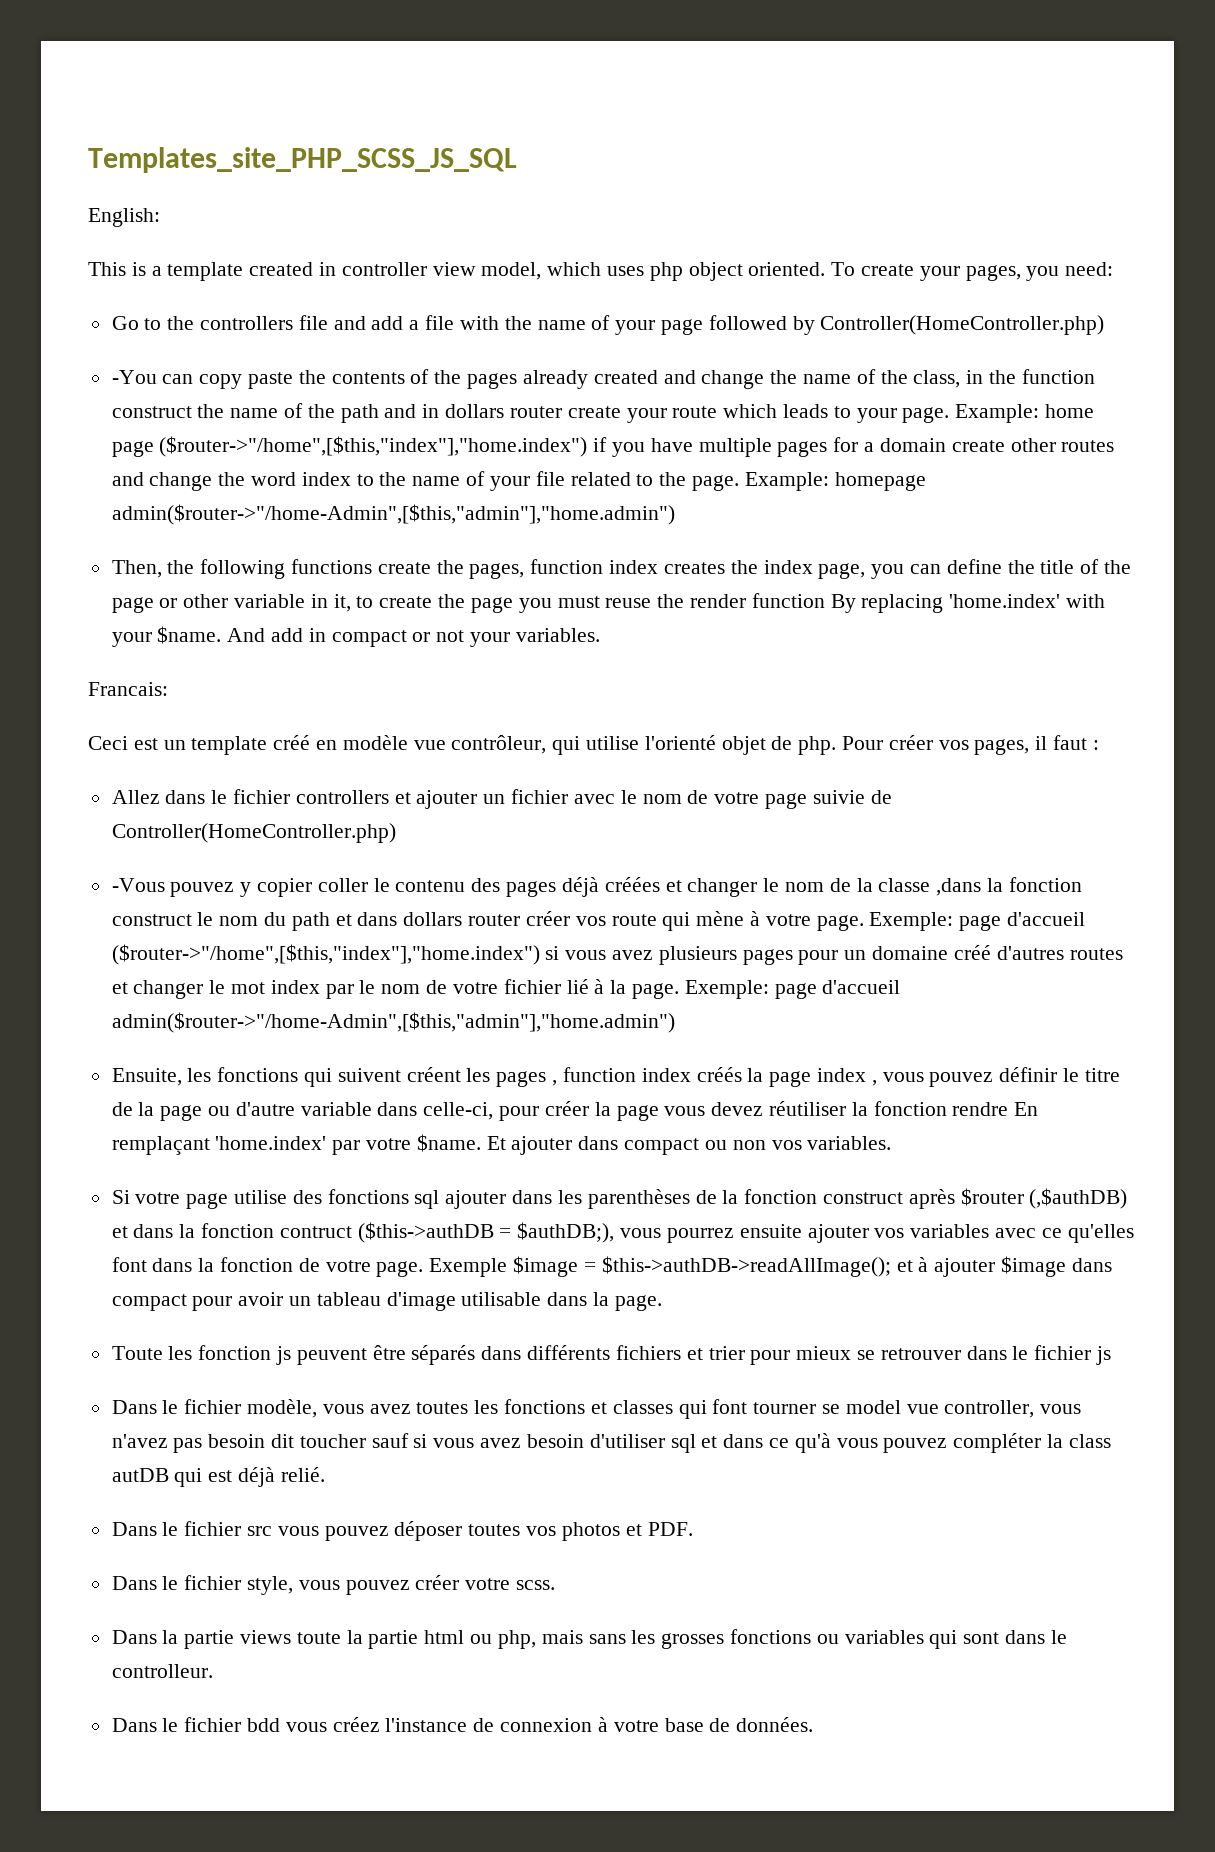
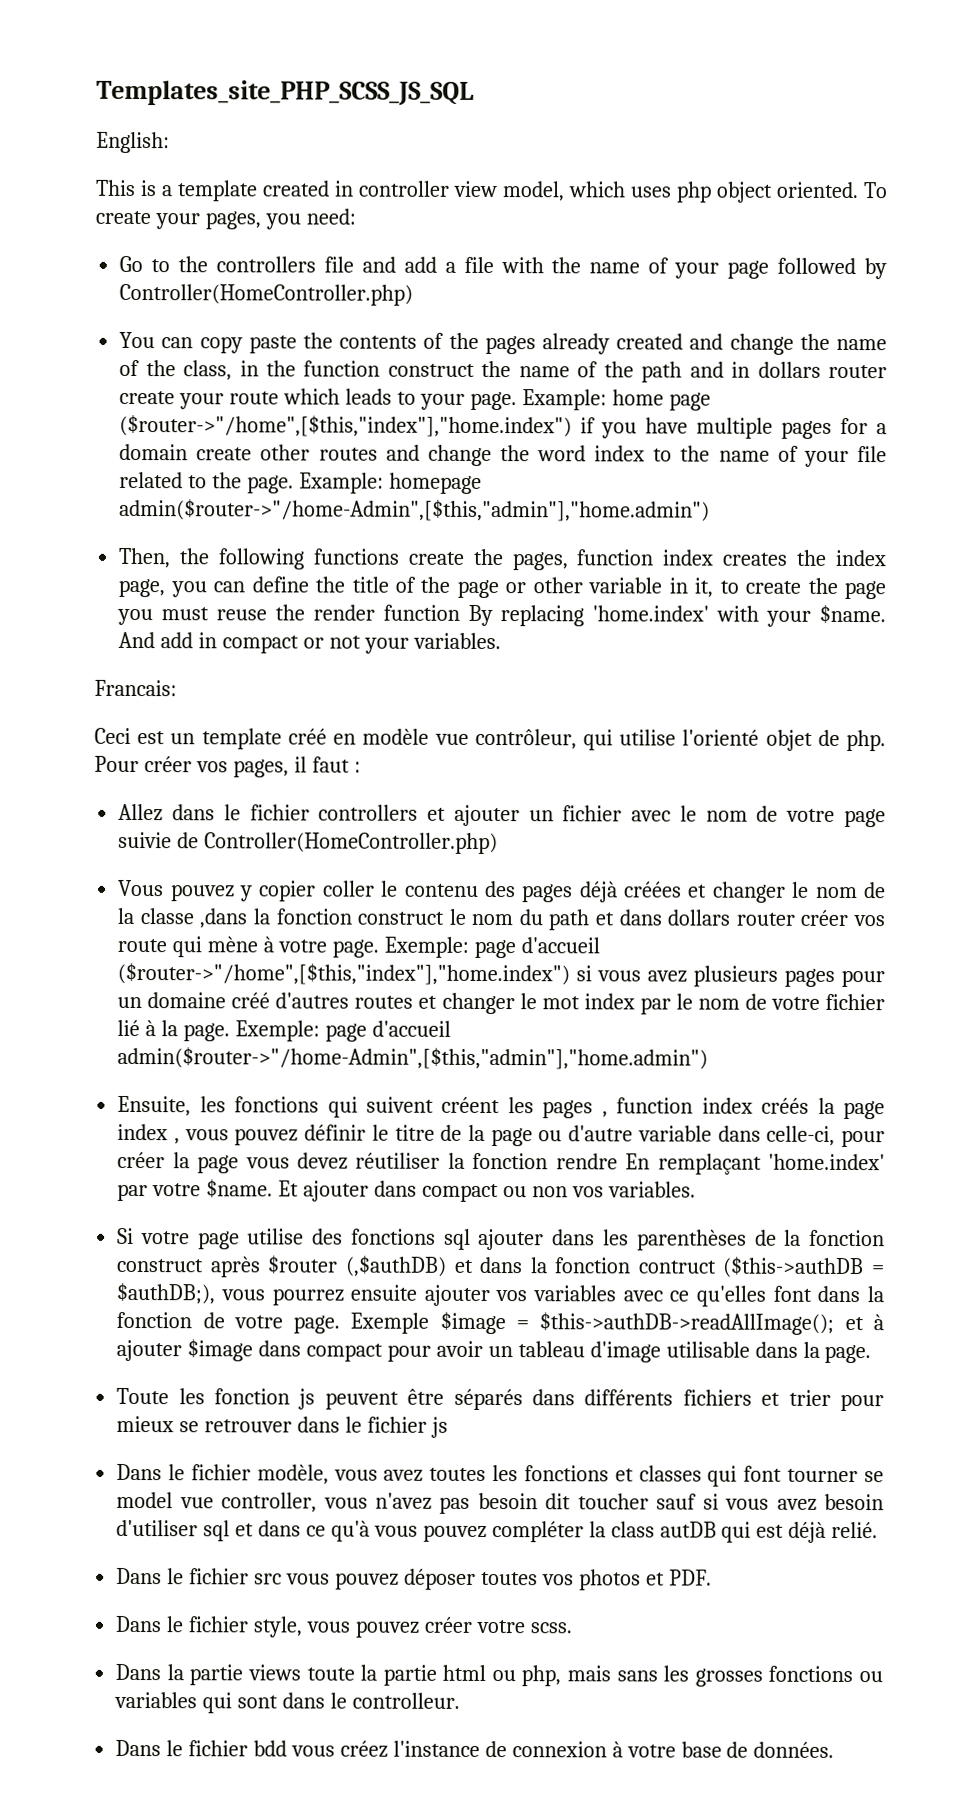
- -You can copy paste the contents of the pages already created and change the name of the class, in the function construct the name of the path and in dollars router create your route which leads to your page.
+ You can copy paste the contents of the pages already created and change the name of the class, in the function construct the name of the path and in dollars router create your route which leads to your page.
- -Vous pouvez y copier coller le contenu des pages déjà créées et changer le nom de la classe ,dans la fonction construct le nom du path et dans dollars router créer vos route qui mène à votre page.
+ Vous pouvez y copier coller le contenu des pages déjà créées et changer le nom de la classe ,dans la fonction construct le nom du path et dans dollars router créer vos route qui mène à votre page.

